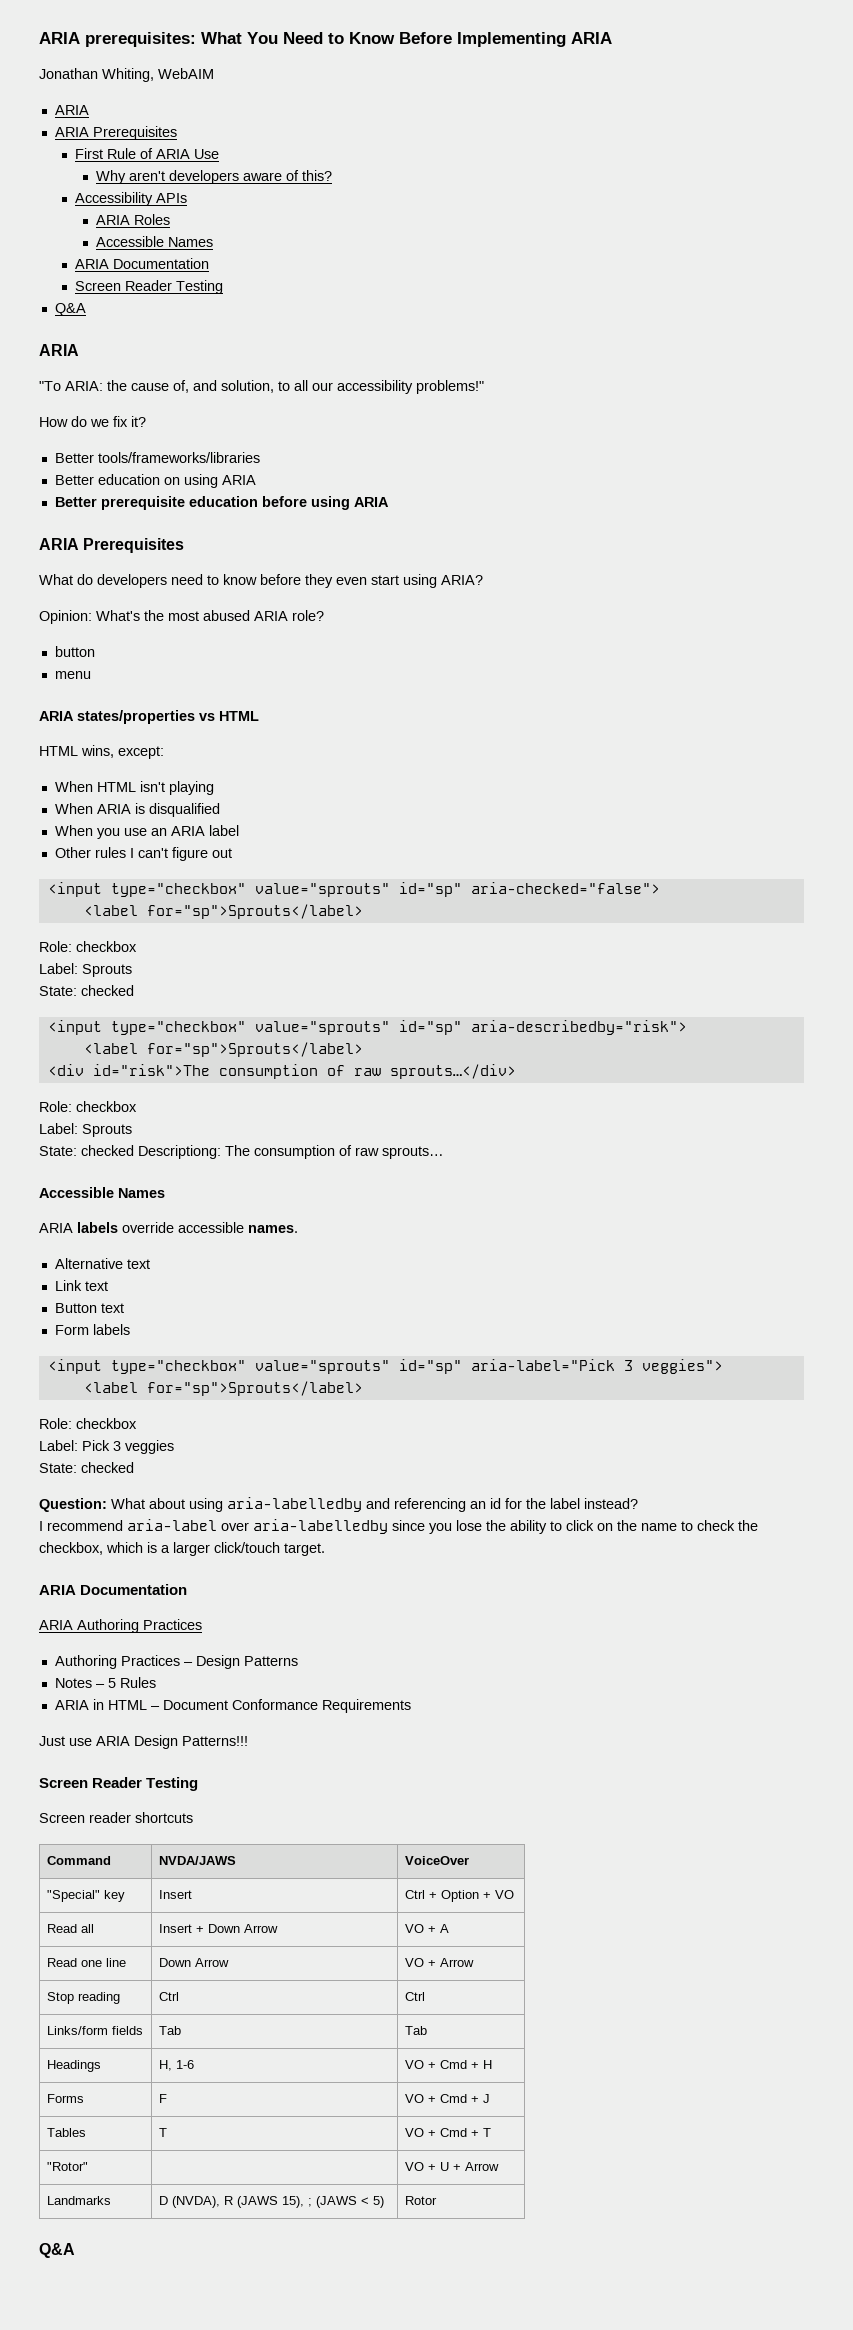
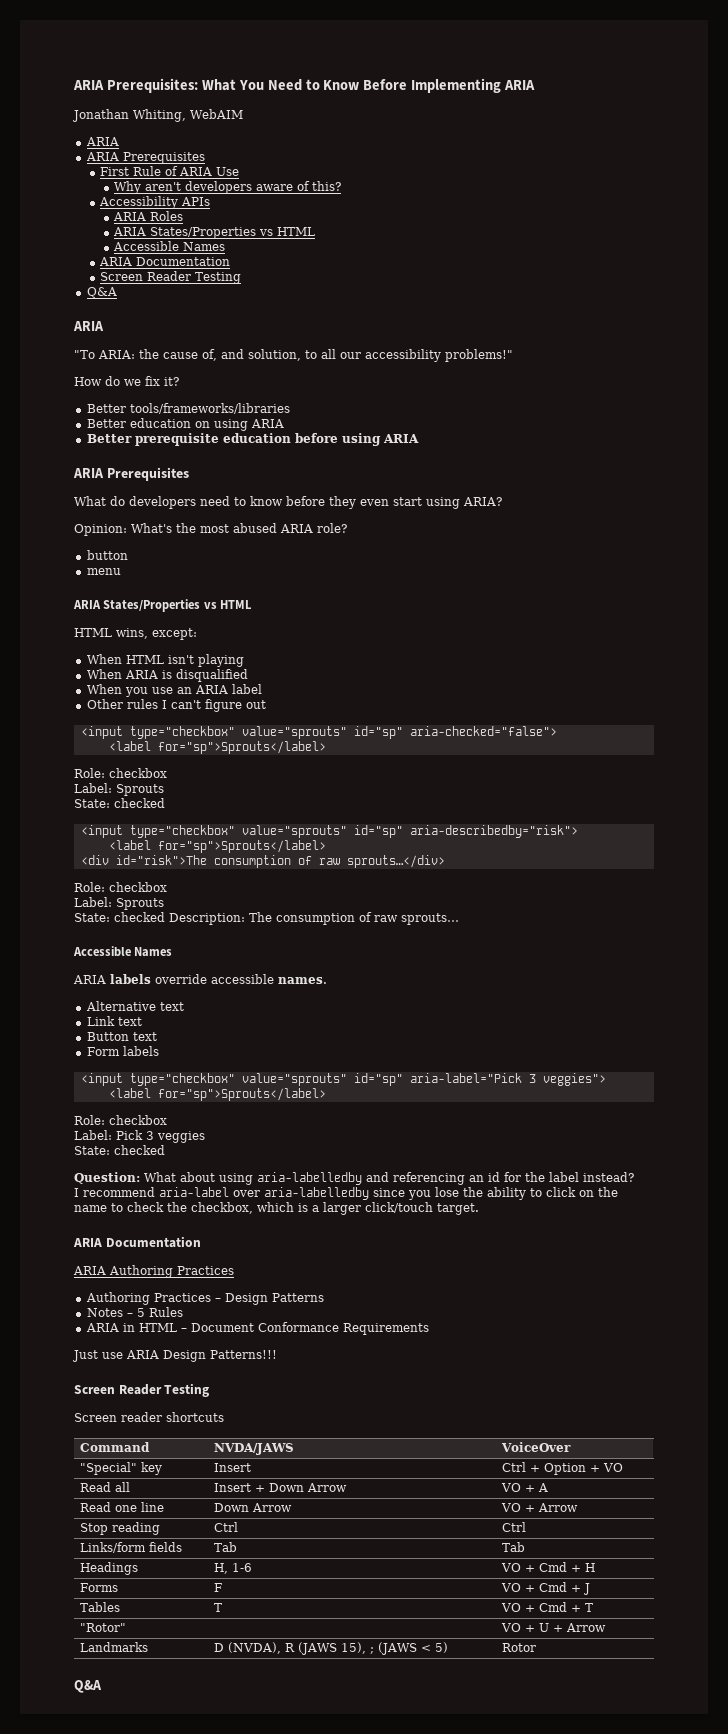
- ARIA prerequisites: What You Need to Know Before Implementing ARIA
+ ARIA Prerequisites: What You Need to Know Before Implementing ARIA
  ARIA Roles
+ ARIA States/Properties vs HTML
  menu
- ARIA states/properties vs HTML
+ ARIA States/Properties vs HTML
- State: checked Descriptiong: The consumption of raw sprouts…
+ State: checked Description: The consumption of raw sprouts…

